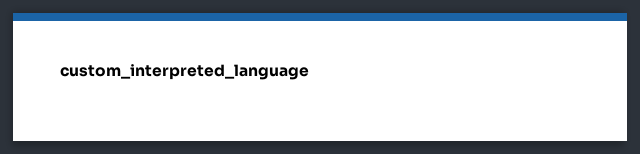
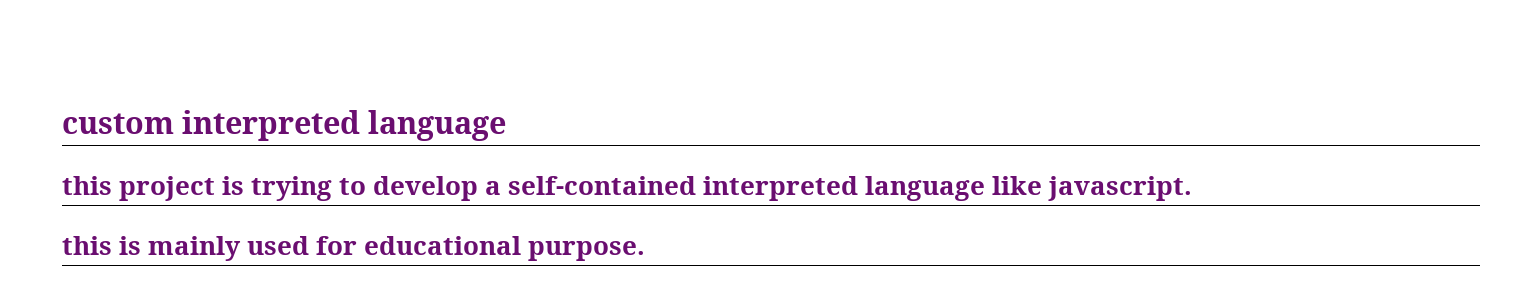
- custom_interpreted_language
+ custom interpreted language
+ this project is trying to develop a self-contained interpreted language like javascript.
+ this is mainly used for educational purpose.

